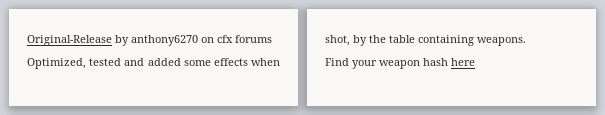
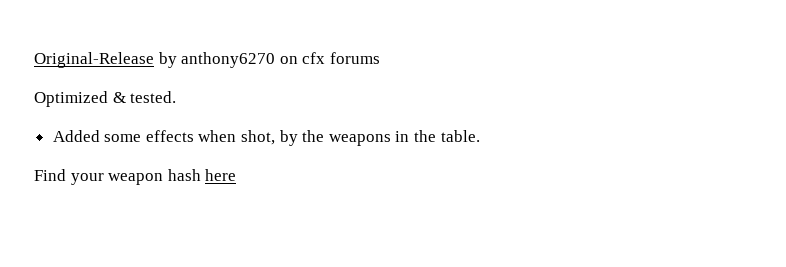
- Optimized, tested and added some effects when shot, by the table containing weapons.
+ Optimized & tested.
+ Added some effects when shot, by the weapons in the table.

